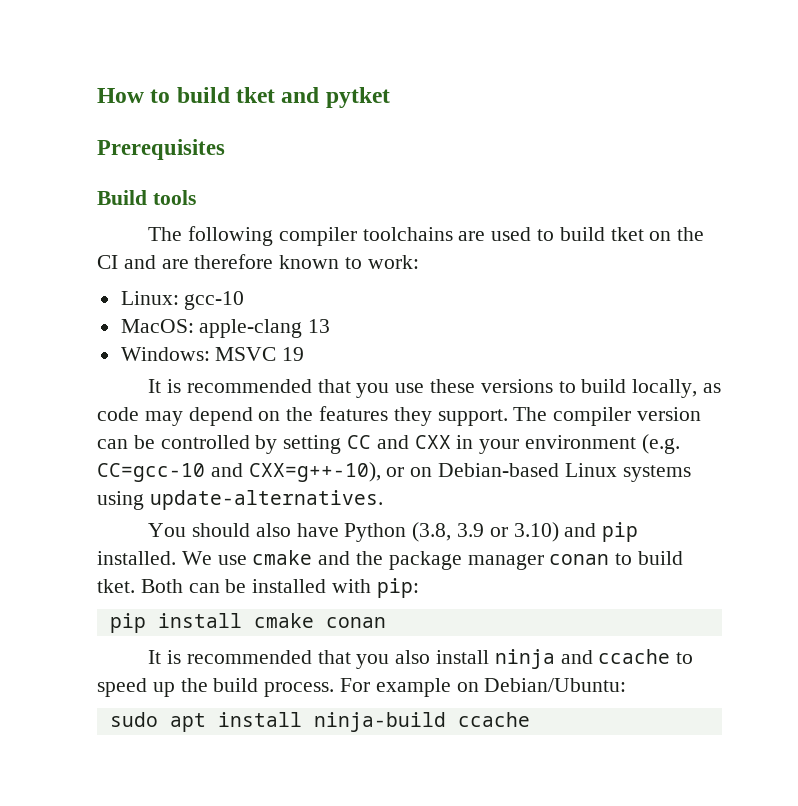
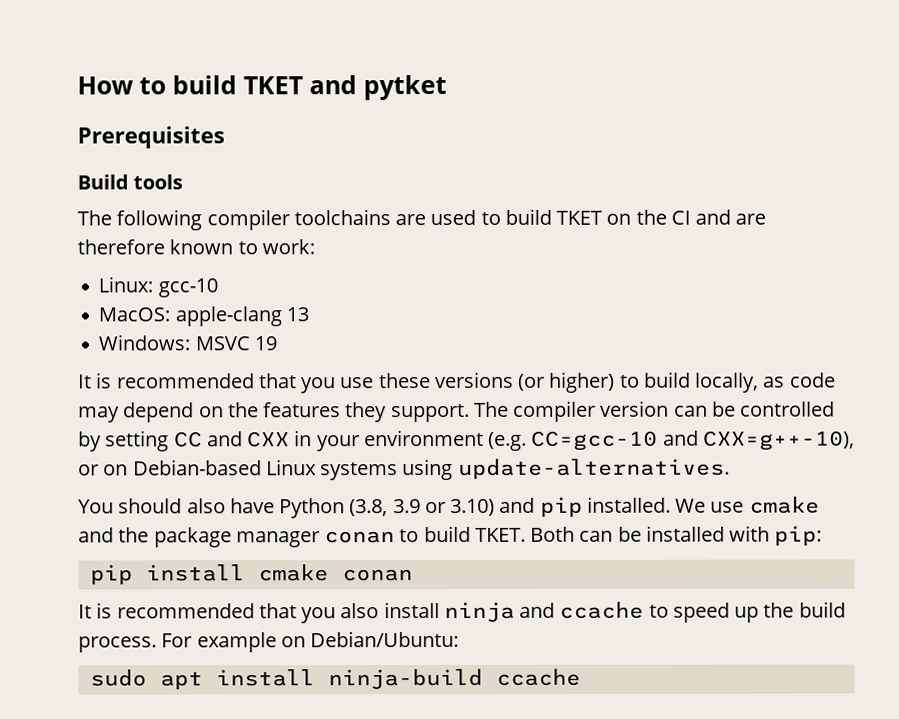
- How to build tket and pytket
+ How to build TKET and pytket
- The following compiler toolchains are used to build tket on the CI and are therefore known to work:
+ The following compiler toolchains are used to build TKET on the CI and are therefore known to work:
- It is recommended that you use these versions to build locally, as code may depend on the features they support.
+ It is recommended that you use these versions (or higher) to build locally, as code may depend on the features they support.
- We use cmake and the package manager conan to build tket.
+ We use cmake and the package manager conan to build TKET.

